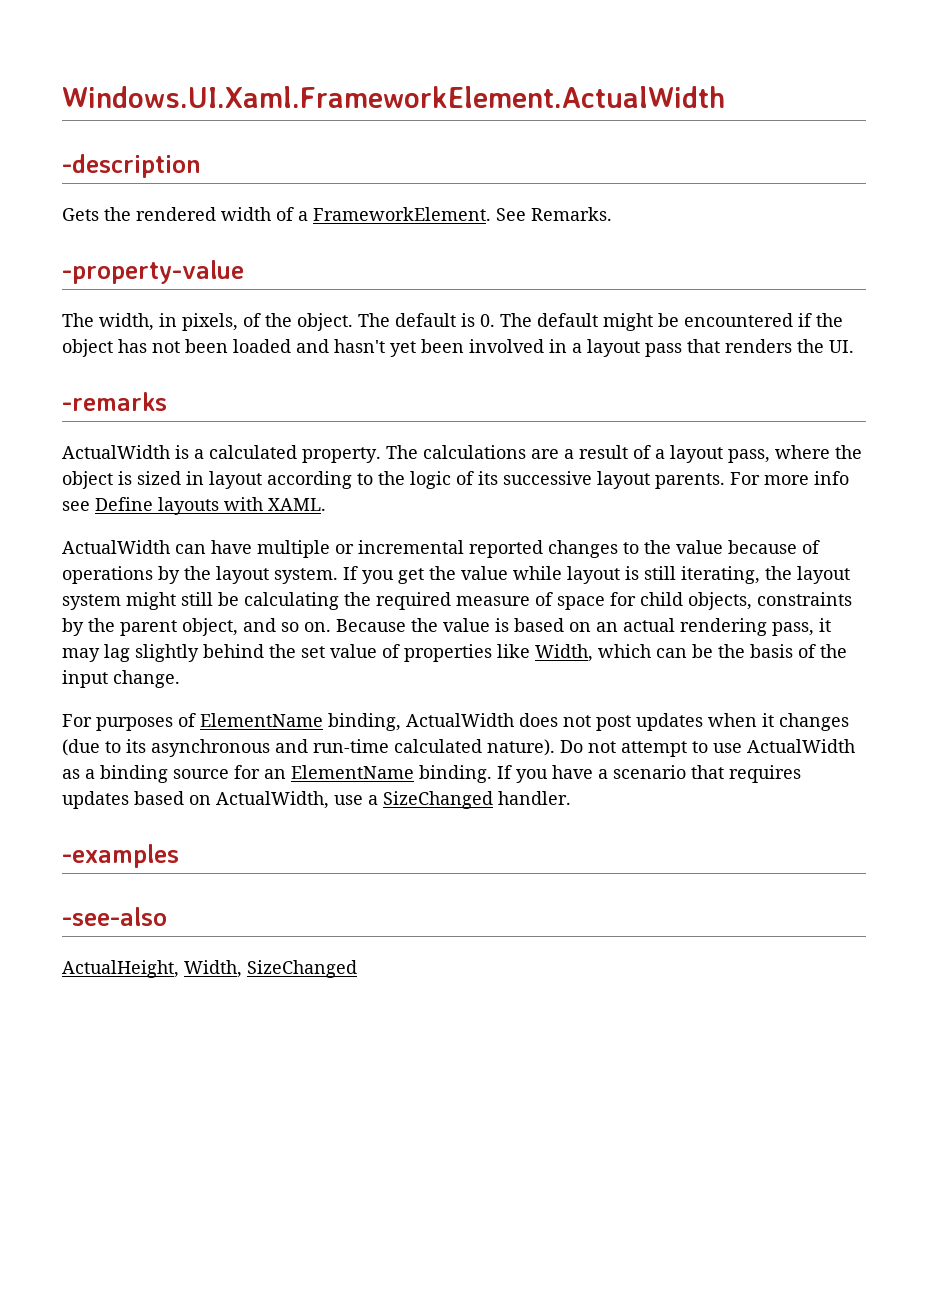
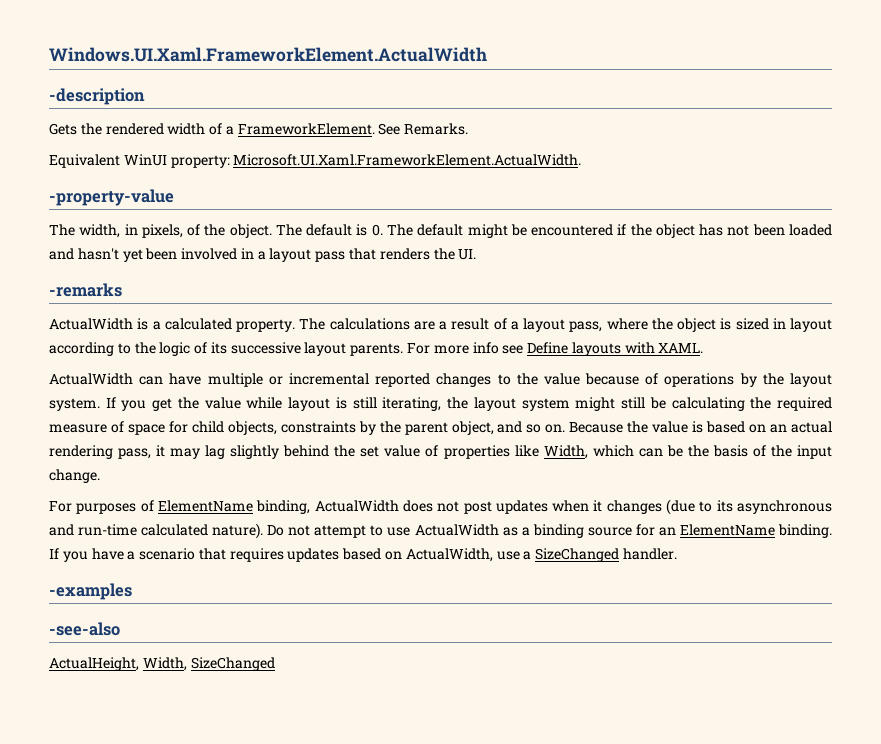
+ Equivalent WinUI property: Microsoft.UI.Xaml.FrameworkElement.ActualWidth.

